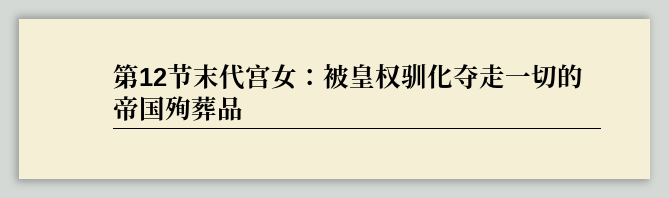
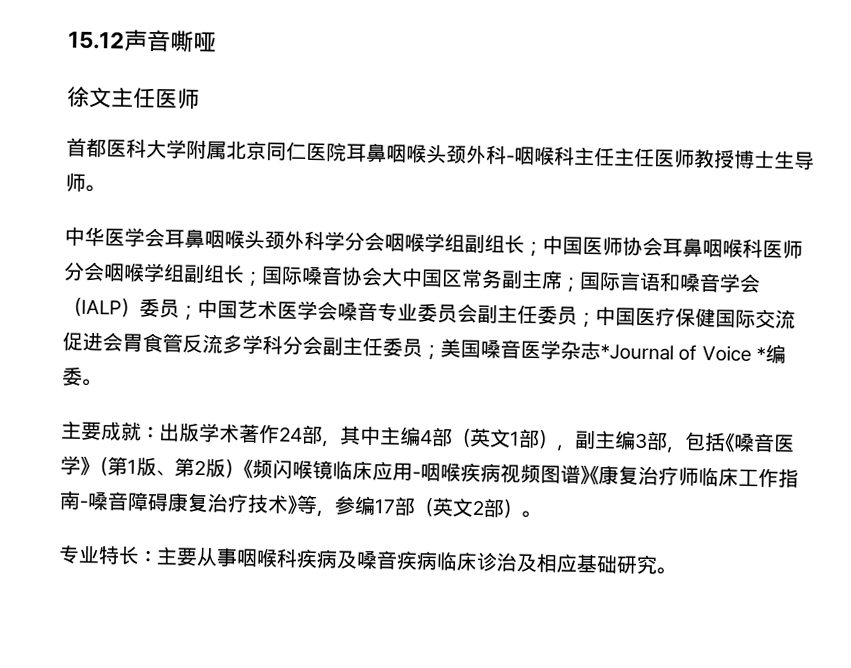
- 第12节末代宫女：被皇权驯化夺走一切的帝国殉葬品
+ 15.12声音嘶哑
+ 徐文主任医师
+ 首都医科大学附属北京同仁医院耳鼻咽喉头颈外科-咽喉科主任主任医师教授博士生导师。
+ 中华医学会耳鼻咽喉头颈外科学分会咽喉学组副组长；中国医师协会耳鼻咽喉科医师分会咽喉学组副组长；国际嗓音协会大中国区常务副主席；国际言语和嗓音学会（IALP）委员；中国艺术医学会嗓音专业委员会副主任委员；中国医疗保健国际交流促进会胃食管反流多学科分会副主任委员；美国嗓音医学杂志*Journal of Voice *编委。
+ 主要成就：出版学术著作24部，其中主编4部（英文1部），副主编3部，包括《嗓音医学》（第1版、第2版）《频闪喉镜临床应用-咽喉疾病视频图谱》《康复治疗师临床工作指南-嗓音障碍康复治疗技术》等，参编17部（英文2部）。
+ 专业特长：主要从事咽喉科疾病及嗓音疾病临床诊治及相应基础研究。

